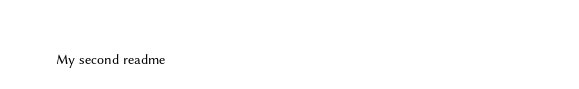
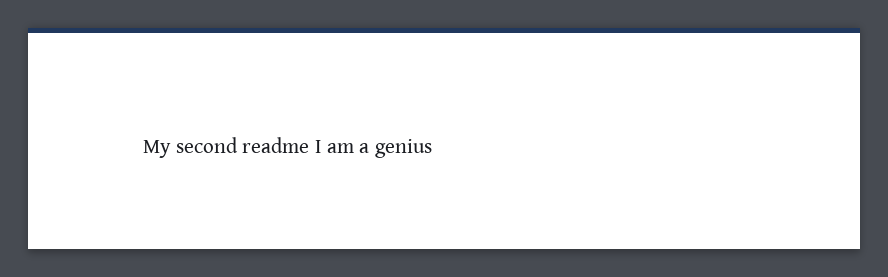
- My second readme
+ My second readme I am a genius

